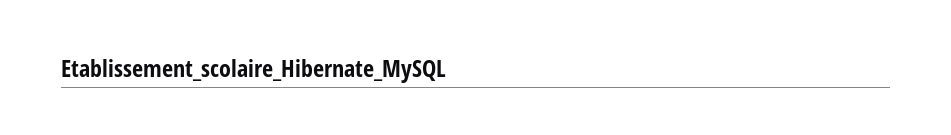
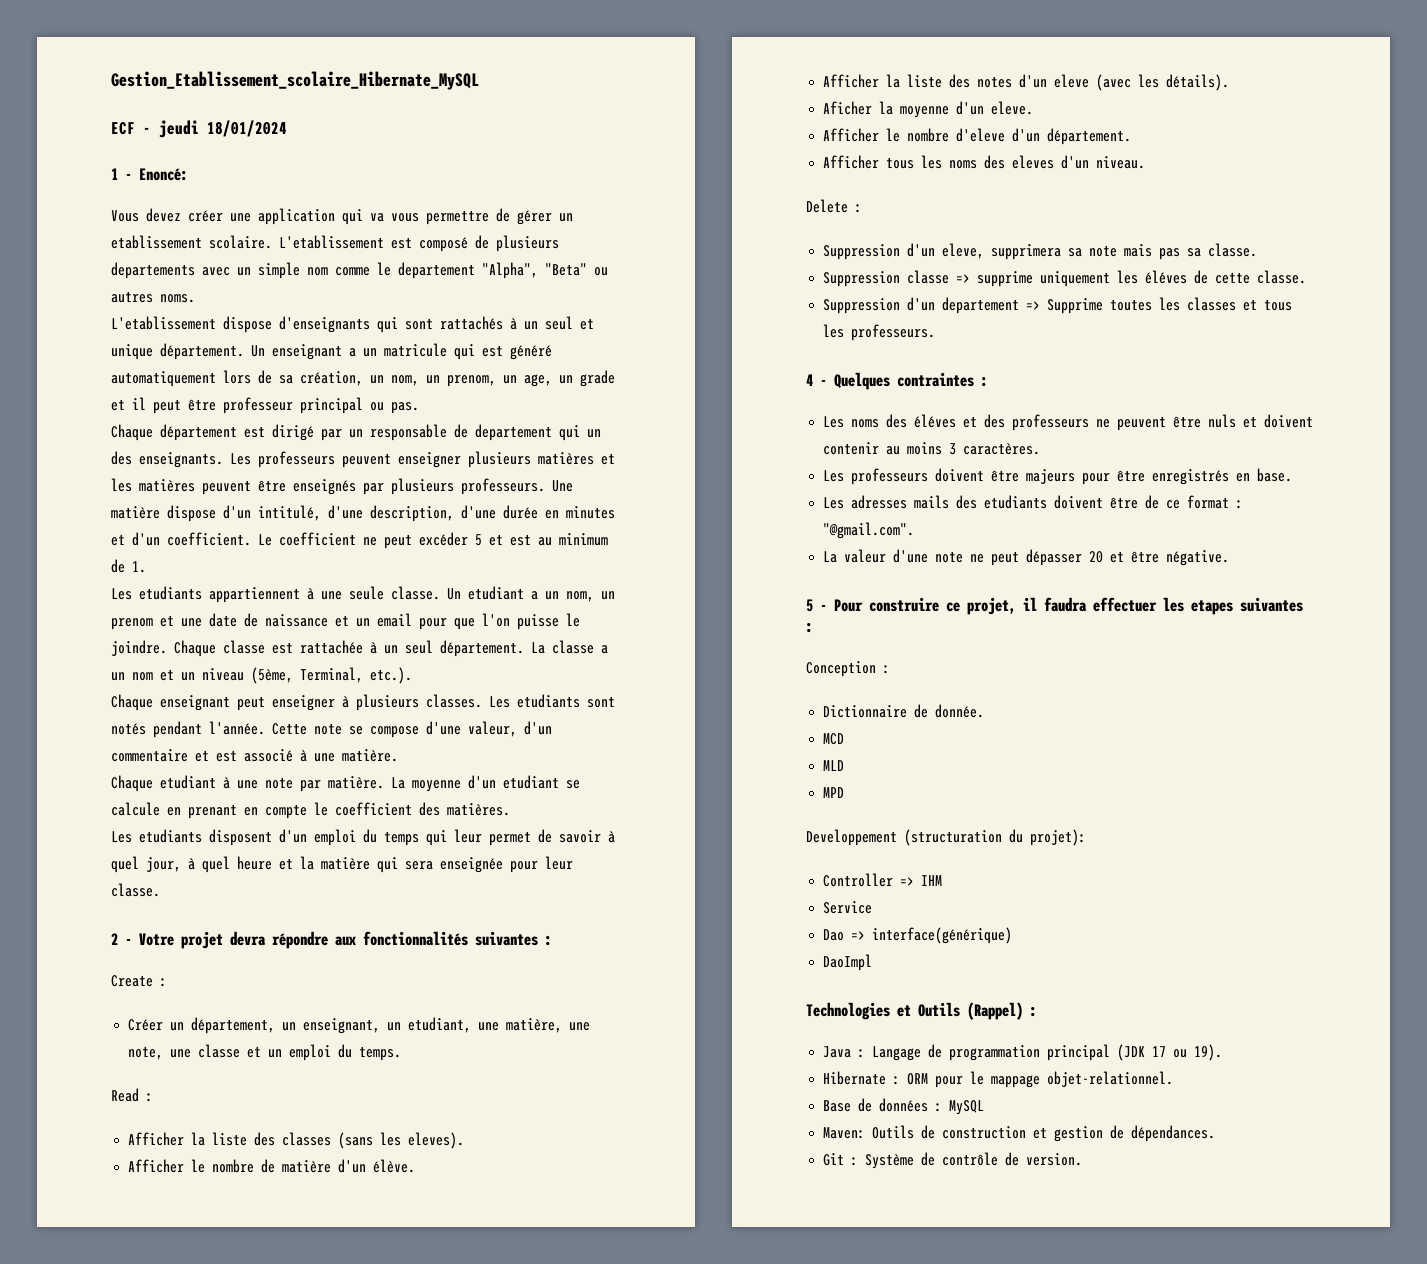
- Etablissement_scolaire_Hibernate_MySQL
+ Gestion_Etablissement_scolaire_Hibernate_MySQL
+ ECF - jeudi 18/01/2024
+ 1 - Enoncé:
+ Vous devez créer une application qui va vous permettre de gérer un etablissement scolaire. L'etablissement est composé de plusieurs departements avec un simple nom comme le departement "Alpha", "Beta" ou autres noms.
+ L'etablissement dispose d'enseignants qui sont rattachés à un seul et unique département. Un enseignant a un matricule qui est généré automatiquement lors de sa création, un nom, un prenom, un age, un grade et il peut être professeur principal ou pas.
+ Chaque département est dirigé par un responsable de departement qui un des enseignants. Les professeurs peuvent enseigner plusieurs matières et les matières peuvent être enseignés par plusieurs professeurs. Une matière dispose d'un intitulé, d'une description, d'une durée en minutes et d'un coefficient. Le coefficient ne peut excéder 5 et est au minimum de 1.
+ Les etudiants appartiennent à une seule classe. Un etudiant a un nom, un prenom et une date de naissance et un email pour que l'on puisse le joindre. Chaque classe est rattachée à un seul département. La classe a un nom et un niveau (5ème, Terminal, etc.).
+ Chaque enseignant peut enseigner à plusieurs classes. Les etudiants sont notés pendant l'année. Cette note se compose d'une valeur, d'un commentaire et est associé à une matière.
+ Chaque etudiant à une note par matière. La moyenne d'un etudiant se calcule en prenant en compte le coefficient des matières.
+ Les etudiants disposent d'un emploi du temps qui leur permet de savoir à quel jour, à quel heure et la matière qui sera enseignée pour leur classe.
+ 2 - Votre projet devra répondre aux fonctionnalités suivantes :
+ Create :
+ Créer un département, un enseignant, un etudiant, une matière, une note, une classe et un emploi du temps.
+ Read :
+ Afficher la liste des classes (sans les eleves).
+ Afficher le nombre de matière d'un élève.
+ Afficher la liste des notes d'un eleve (avec les détails).
+ Aficher la moyenne d'un eleve.
+ Afficher le nombre d'eleve d'un département.
+ Afficher tous les noms des eleves d'un niveau.
+ Delete :
+ Suppression d'un eleve, supprimera sa note mais pas sa classe.
+ Suppression classe => supprime uniquement les éléves de cette classe.
+ Suppression d'un departement => Supprime toutes les classes et tous les professeurs.
+ 4 - Quelques contraintes :
+ Les noms des éléves et des professeurs ne peuvent être nuls et doivent contenir au moins 3 caractères.
+ Les professeurs doivent être majeurs pour être enregistrés en base.
+ Les adresses mails des etudiants doivent être de ce format : "@gmail.com".
+ La valeur d'une note ne peut dépasser 20 et être négative.
+ 5 - Pour construire ce projet, il faudra effectuer les etapes suivantes :
+ Conception :
+ Dictionnaire de donnée.
+ MCD
+ MLD
+ MPD
+ Developpement (structuration du projet):
+ Controller => IHM
+ Service
+ Dao => interface(générique)
+ DaoImpl
+ Technologies et Outils (Rappel) :
+ Java : Langage de programmation principal (JDK 17 ou 19).
+ Hibernate : ORM pour le mappage objet-relationnel.
+ Base de données : MySQL
+ Maven: Outils de construction et gestion de dépendances.
+ Git : Système de contrôle de version.

